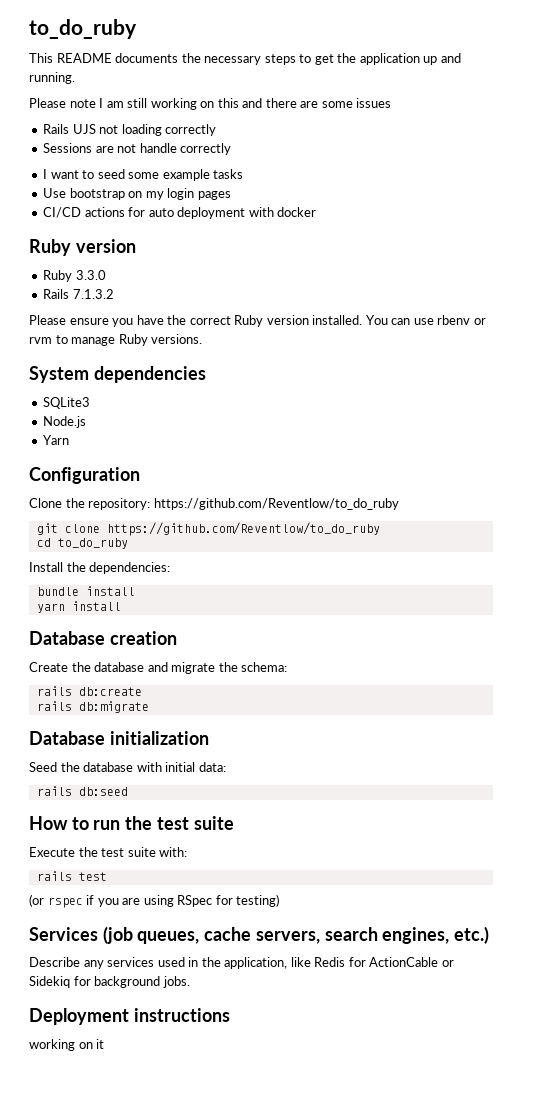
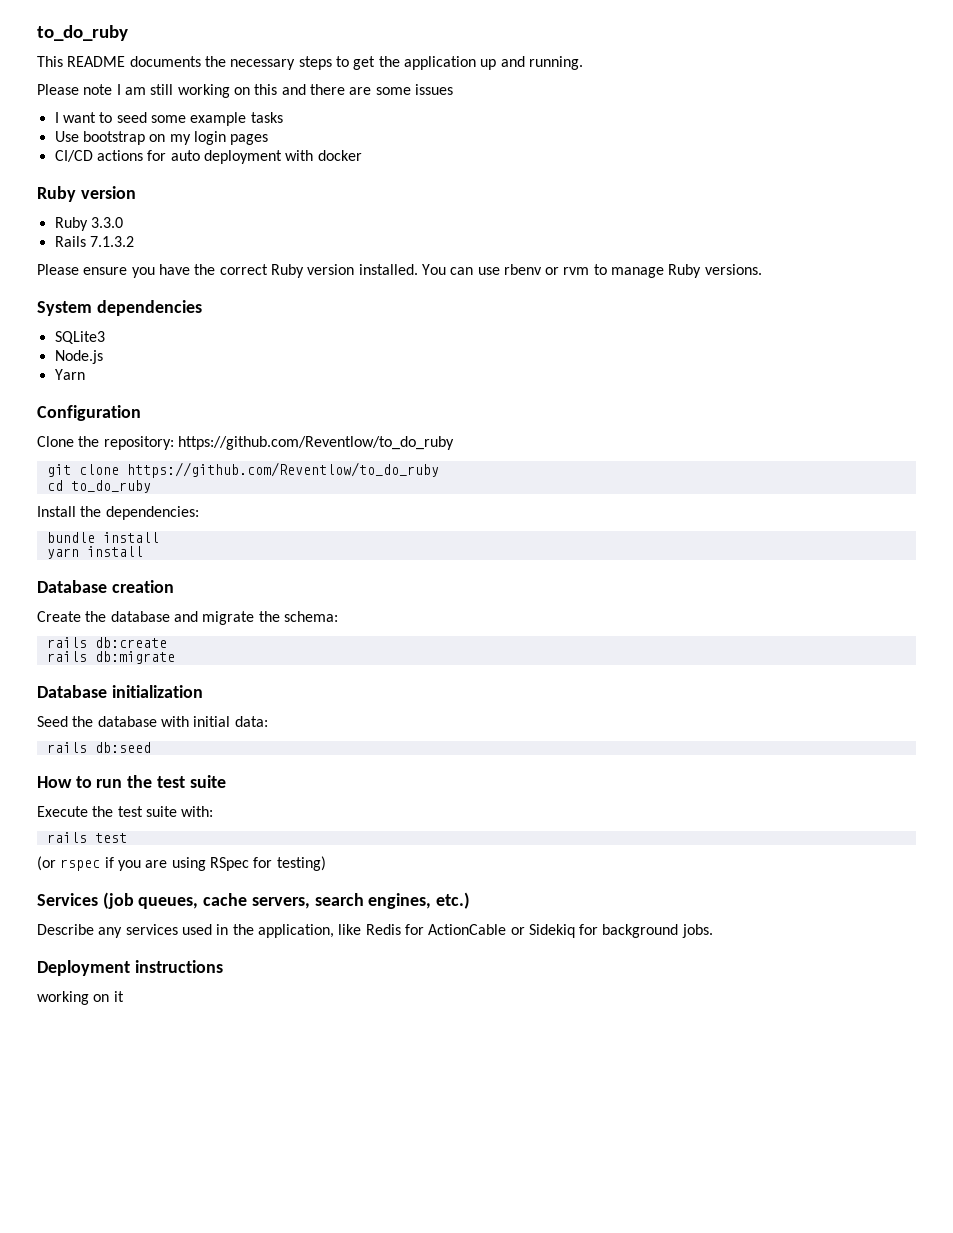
- Rails UJS not loading correctly
- Sessions are not handle correctly

